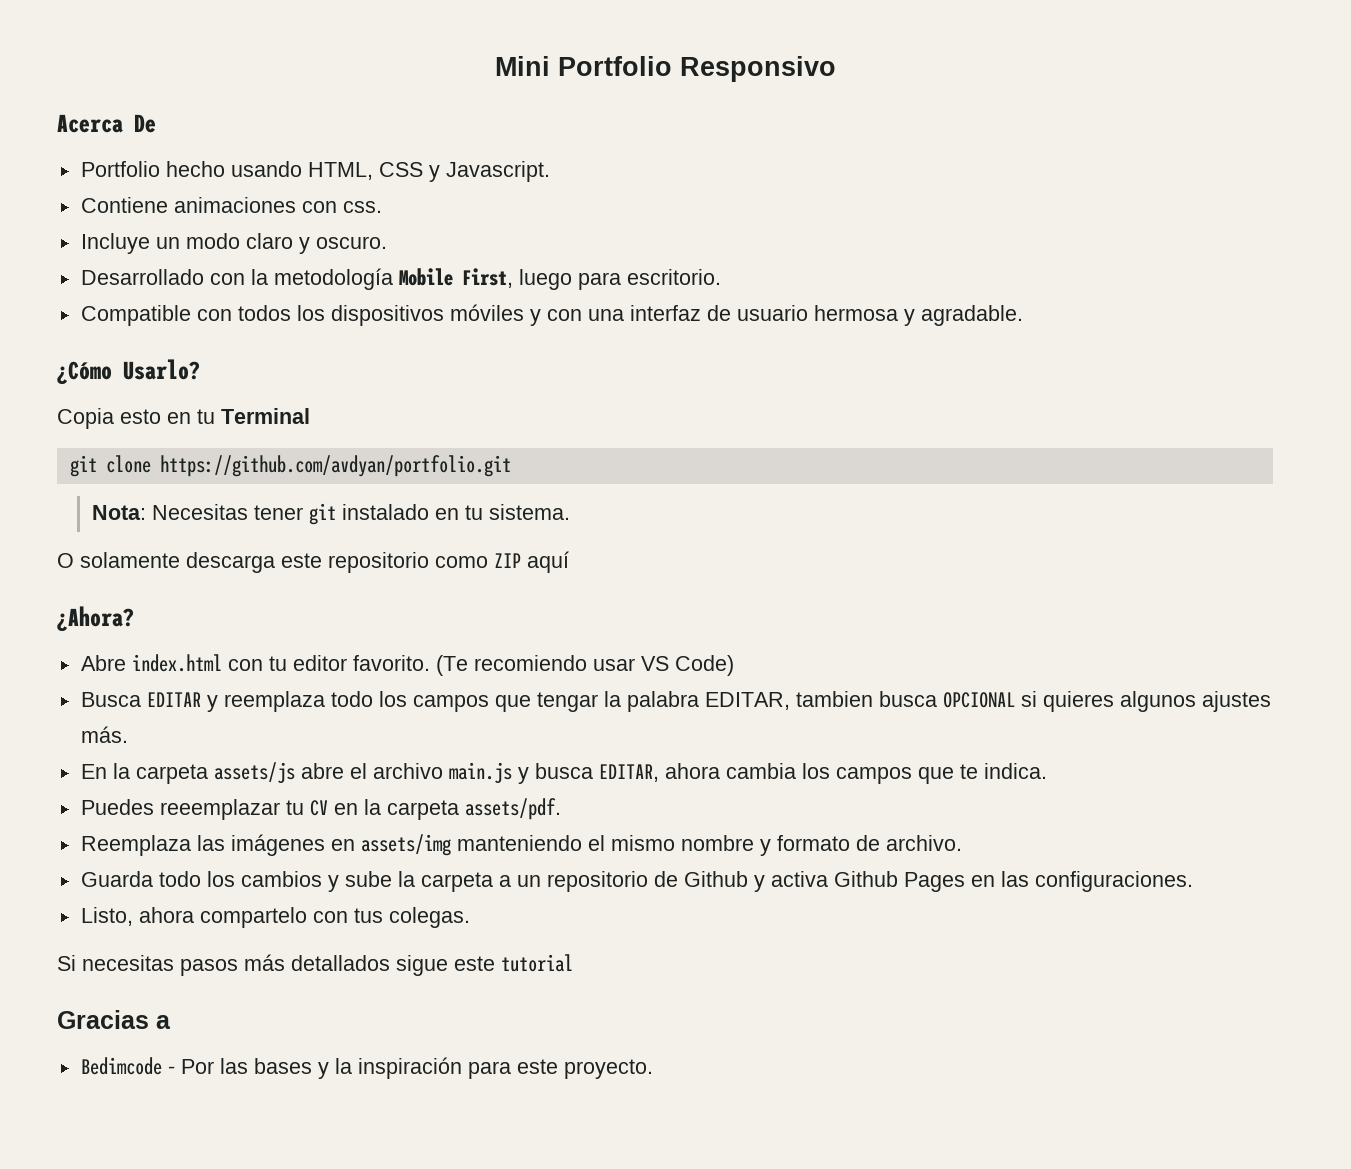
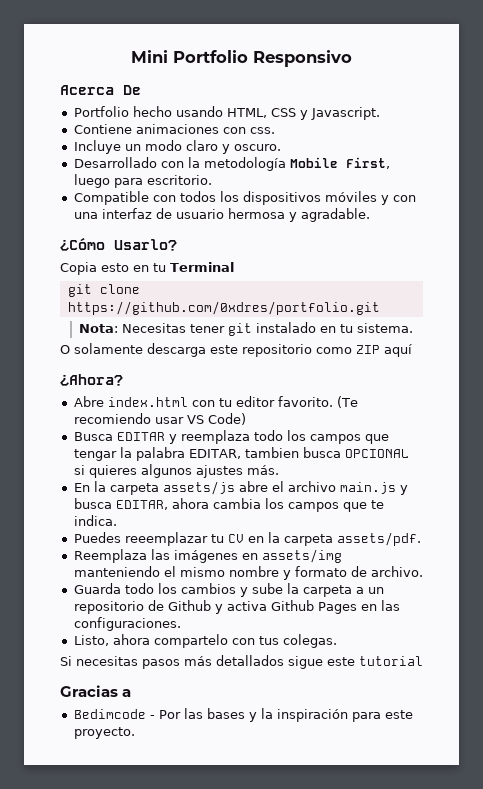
- git clone https://github.com/avdyan/portfolio.git
+ git clone https://github.com/0xdres/portfolio.git

